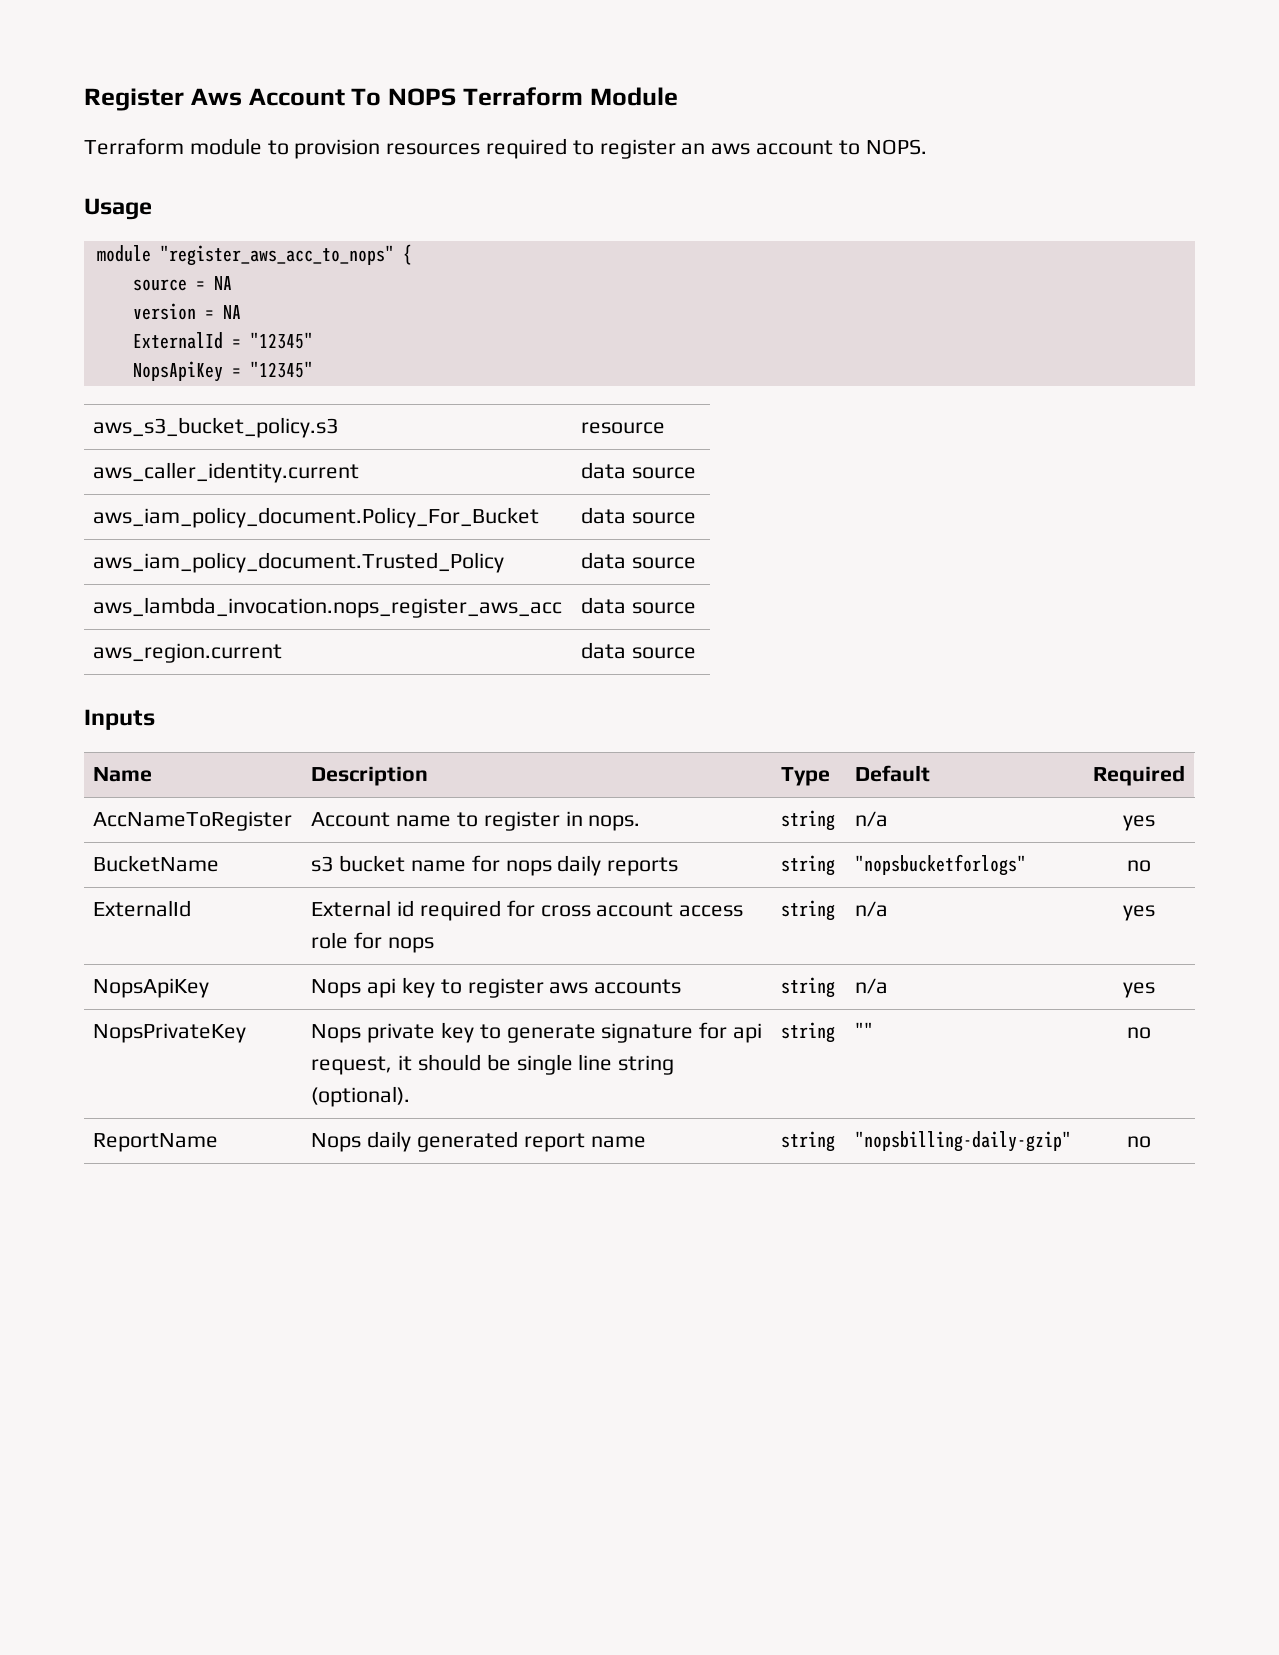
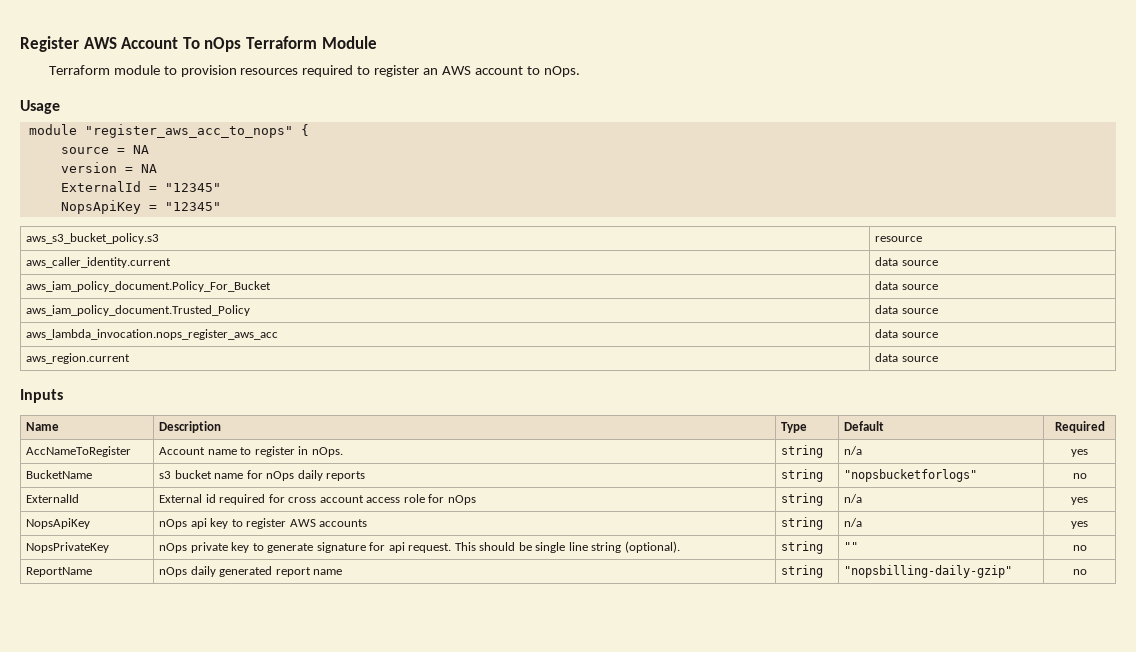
- Register Aws Account To NOPS Terraform Module
+ Register AWS Account To nOps Terraform Module
- Terraform module to provision resources required to register an aws account to NOPS.
+ Terraform module to provision resources required to register an AWS account to nOps.
- AccNameToRegister | Account name to register in nops. | string | n/a | yes
+ AccNameToRegister | Account name to register in nOps. | string | n/a | yes
- BucketName | s3 bucket name for nops daily reports | string | "nopsbucketforlogs" | no
+ BucketName | s3 bucket name for nOps daily reports | string | "nopsbucketforlogs" | no
- ExternalId | External id required for cross account access role for nops | string | n/a | yes
+ ExternalId | External id required for cross account access role for nOps | string | n/a | yes
- NopsApiKey | Nops api key to register aws accounts | string | n/a | yes
+ NopsApiKey | nOps api key to register AWS accounts | string | n/a | yes
- NopsPrivateKey | Nops private key to generate signature for api request, it should be single line string (optional). | string | "" | no
+ NopsPrivateKey | nOps private key to generate signature for api request. This should be single line string (optional). | string | "" | no
- ReportName | Nops daily generated report name | string | "nopsbilling-daily-gzip" | no
+ ReportName | nOps daily generated report name | string | "nopsbilling-daily-gzip" | no

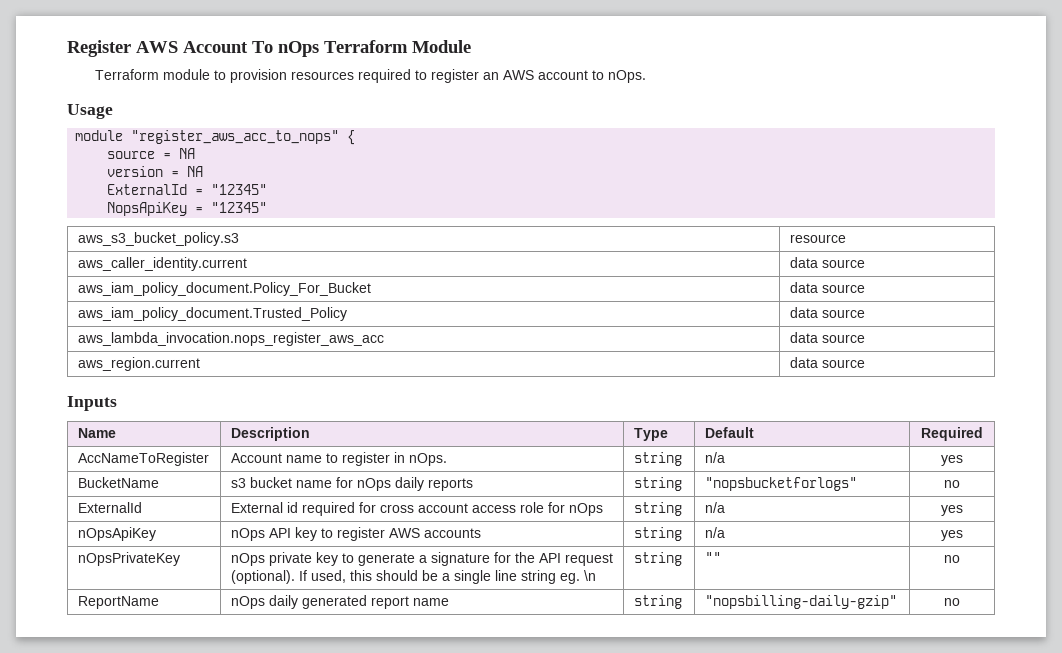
- NopsApiKey | nOps api key to register AWS accounts | string | n/a | yes
+ nOpsApiKey | nOps API key to register AWS accounts | string | n/a | yes
- NopsPrivateKey | nOps private key to generate signature for api request. This should be single line string (optional). | string | "" | no
+ nOpsPrivateKey | nOps private key to generate a signature for the API request (optional). If used, this should be a single line string eg. \n | string | "" | no

